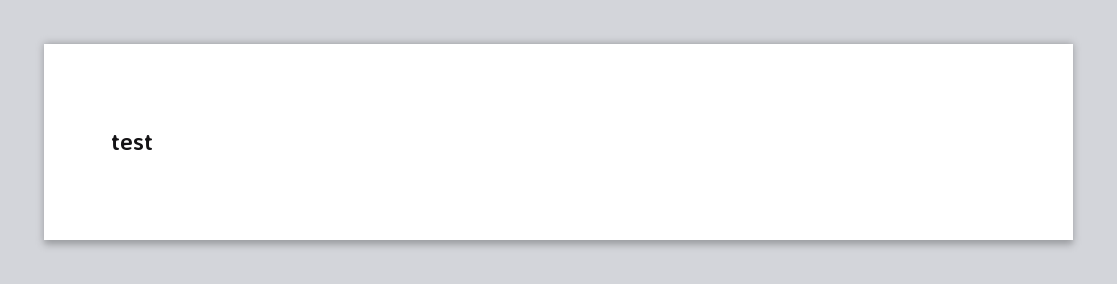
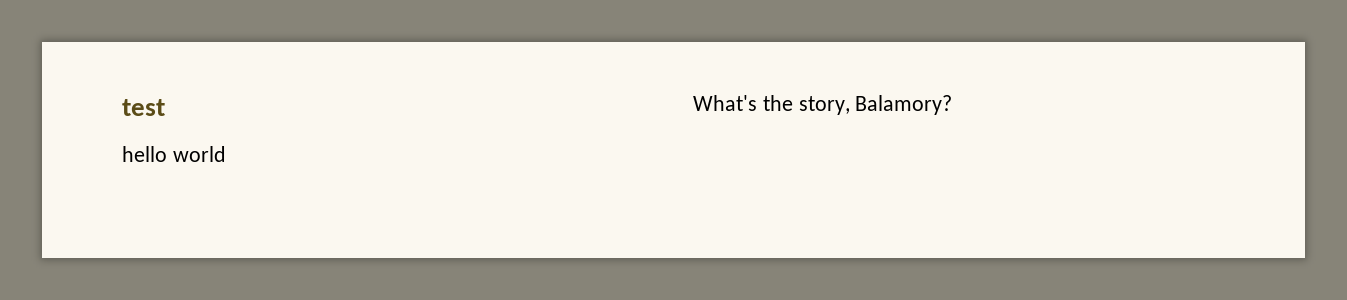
+ hello world
+ What's the story, Balamory?

